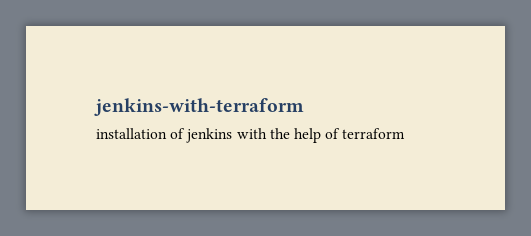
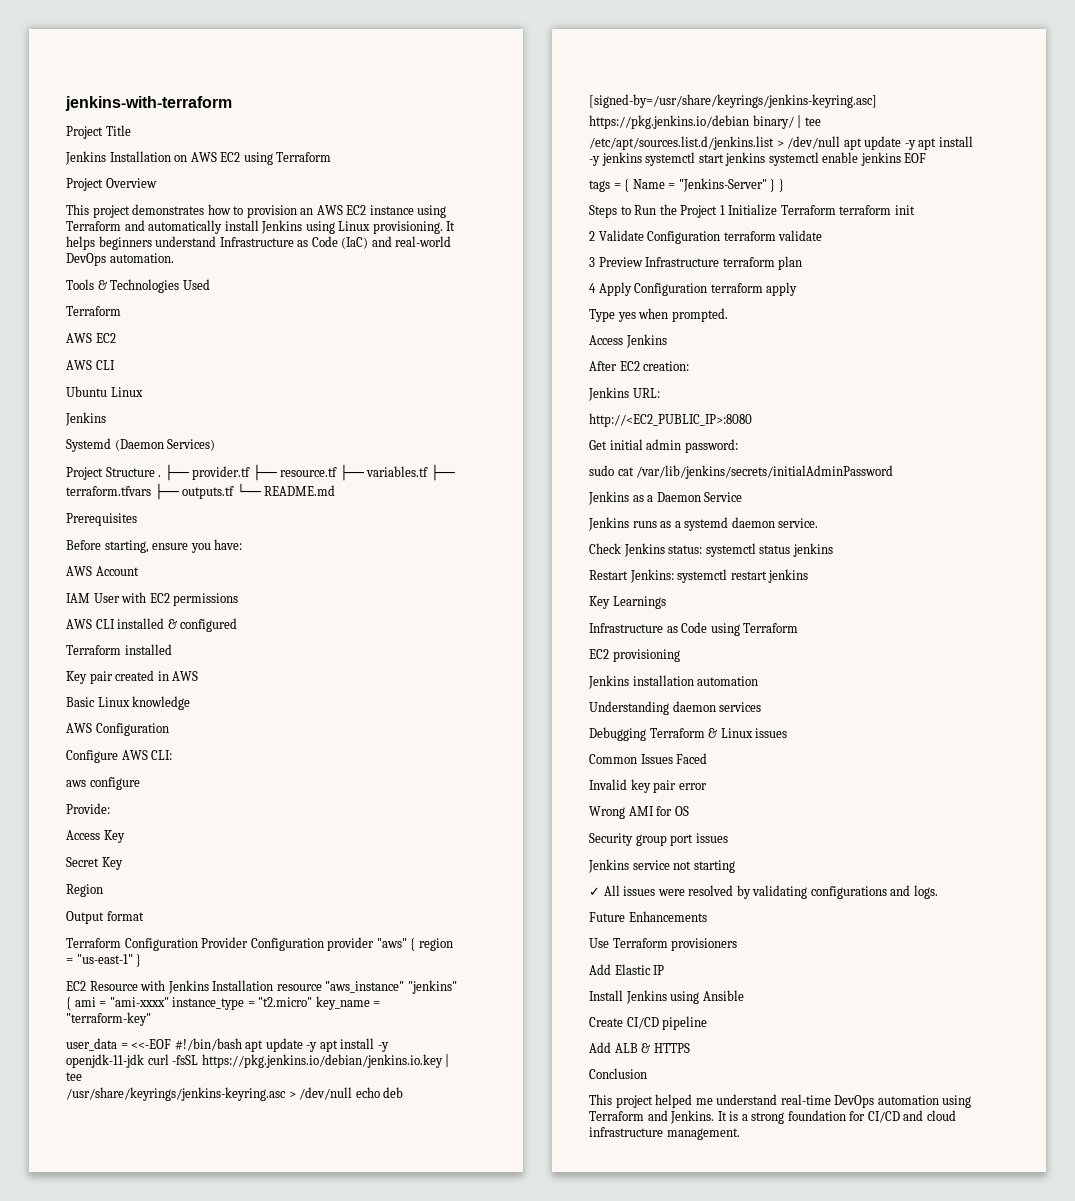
- installation of jenkins with the help of terraform
+ Project Title
+ Jenkins Installation on AWS EC2 using Terraform
+ Project Overview
+ This project demonstrates how to provision an AWS EC2 instance using Terraform and automatically install Jenkins using Linux provisioning. It helps beginners understand Infrastructure as Code (IaC) and real-world DevOps automation.
+ Tools & Technologies Used
+ Terraform
+ AWS EC2
+ AWS CLI
+ Ubuntu Linux
+ Jenkins
+ Systemd (Daemon Services)
+ Project Structure . ├── provider.tf ├── resource.tf ├── variables.tf ├── terraform.tfvars ├── outputs.tf └── README.md
+ Prerequisites
+ Before starting, ensure you have:
+ AWS Account
+ IAM User with EC2 permissions
+ AWS CLI installed & configured
+ Terraform installed
+ Key pair created in AWS
+ Basic Linux knowledge
+ AWS Configuration
+ Configure AWS CLI:
+ aws configure
+ Provide:
+ Access Key
+ Secret Key
+ Region
+ Output format
+ Terraform Configuration Provider Configuration provider "aws" { region = "us-east-1" }
+ EC2 Resource with Jenkins Installation resource "aws_instance" "jenkins" { ami = "ami-xxxx" instance_type = "t2.micro" key_name = "terraform-key"
+ user_data = <<-EOF #!/bin/bash apt update -y apt install -y openjdk-11-jdk curl -fsSL https://pkg.jenkins.io/debian/jenkins.io.key | tee
+ /usr/share/keyrings/jenkins-keyring.asc > /dev/null echo deb [signed-by=/usr/share/keyrings/jenkins-keyring.asc]
+ https://pkg.jenkins.io/debian binary/ | tee
+ /etc/apt/sources.list.d/jenkins.list > /dev/null apt update -y apt install -y jenkins systemctl start jenkins systemctl enable jenkins EOF
+ tags = { Name = "Jenkins-Server" } }
+ Steps to Run the Project 1 Initialize Terraform terraform init
+ 2 Validate Configuration terraform validate
+ 3 Preview Infrastructure terraform plan
+ 4 Apply Configuration terraform apply
+ Type yes when prompted.
+ Access Jenkins
+ After EC2 creation:
+ Jenkins URL:
+ http://<EC2_PUBLIC_IP>:8080
+ Get initial admin password:
+ sudo cat /var/lib/jenkins/secrets/initialAdminPassword
+ Jenkins as a Daemon Service
+ Jenkins runs as a systemd daemon service.
+ Check Jenkins status: systemctl status jenkins
+ Restart Jenkins: systemctl restart jenkins
+ Key Learnings
+ Infrastructure as Code using Terraform
+ EC2 provisioning
+ Jenkins installation automation
+ Understanding daemon services
+ Debugging Terraform & Linux issues
+ Common Issues Faced
+ Invalid key pair error
+ Wrong AMI for OS
+ Security group port issues
+ Jenkins service not starting
+ ✓ All issues were resolved by validating configurations and logs.
+ Future Enhancements
+ Use Terraform provisioners
+ Add Elastic IP
+ Install Jenkins using Ansible
+ Create CI/CD pipeline
+ Add ALB & HTTPS
+ Conclusion
+ This project helped me understand real-time DevOps automation using Terraform and Jenkins. It is a strong foundation for CI/CD and cloud infrastructure management.

